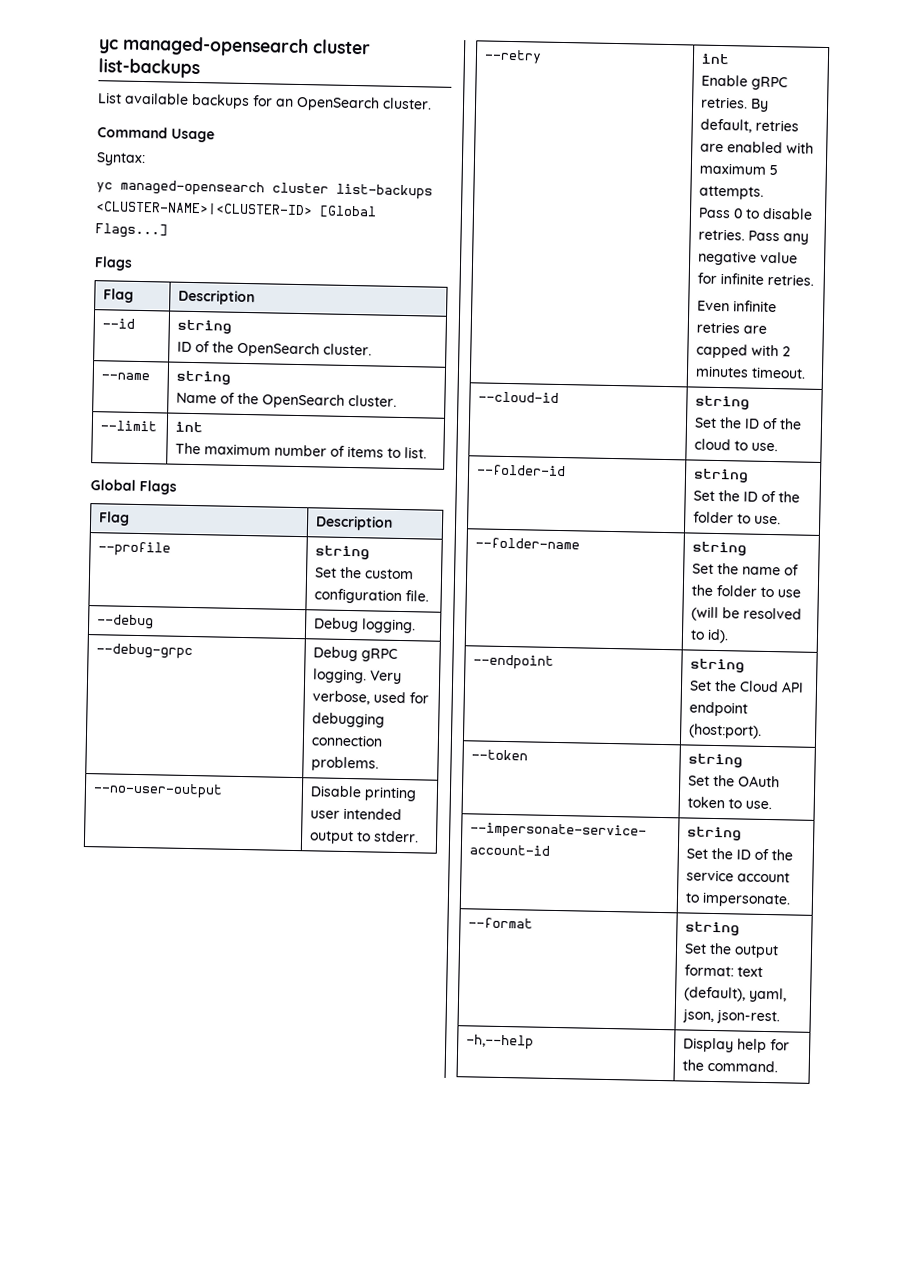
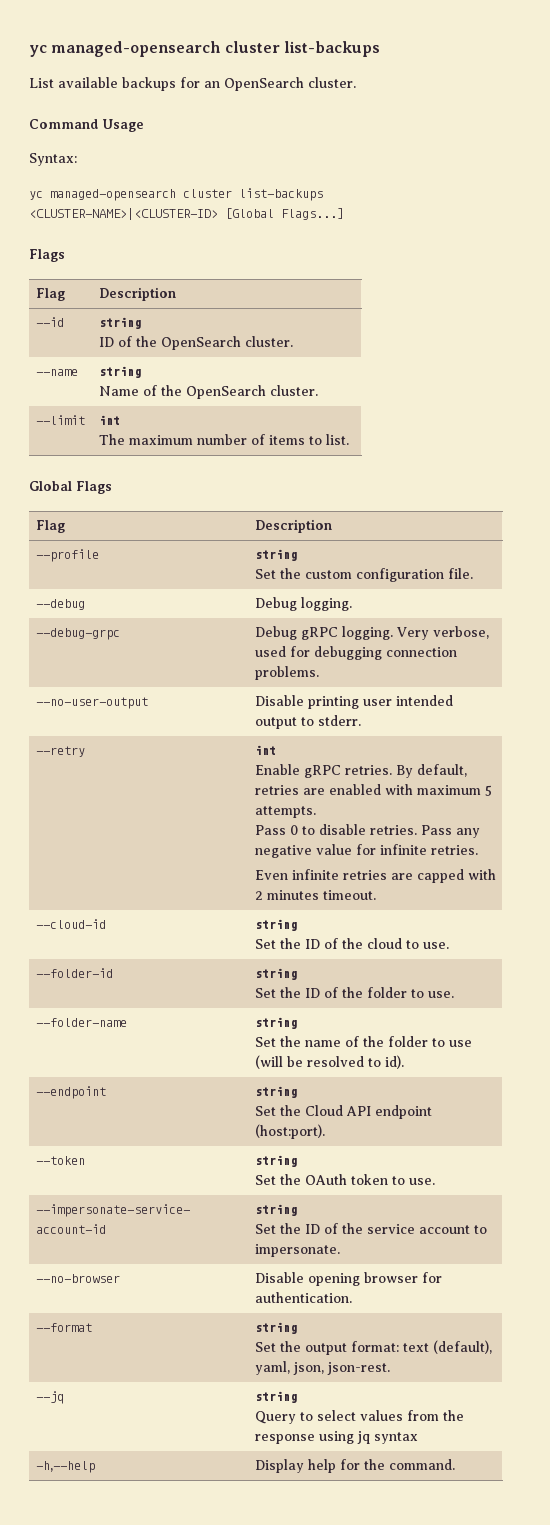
+ --no-browser | Disable opening browser for authentication.
+ --jq | string
+ Query to select values from the response using jq syntax

